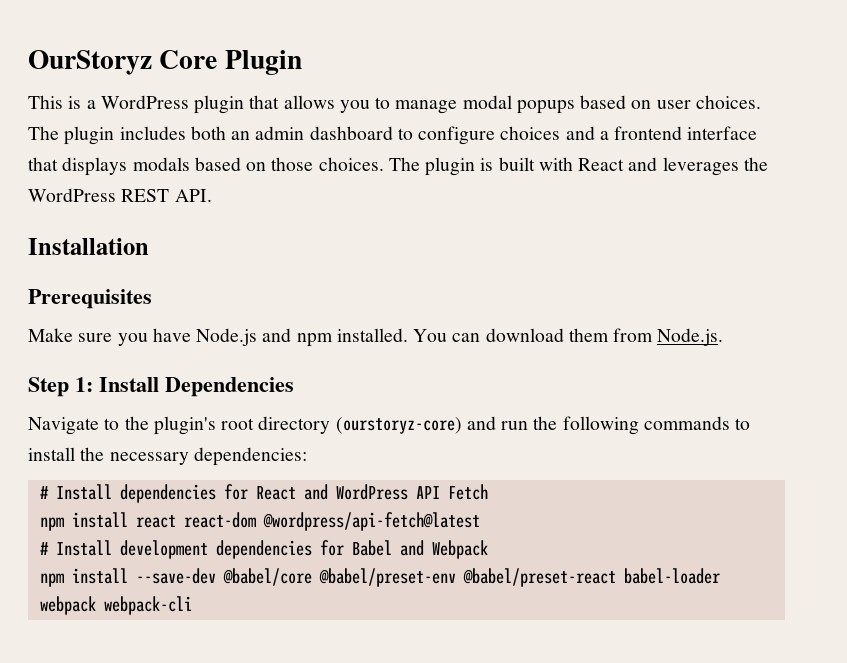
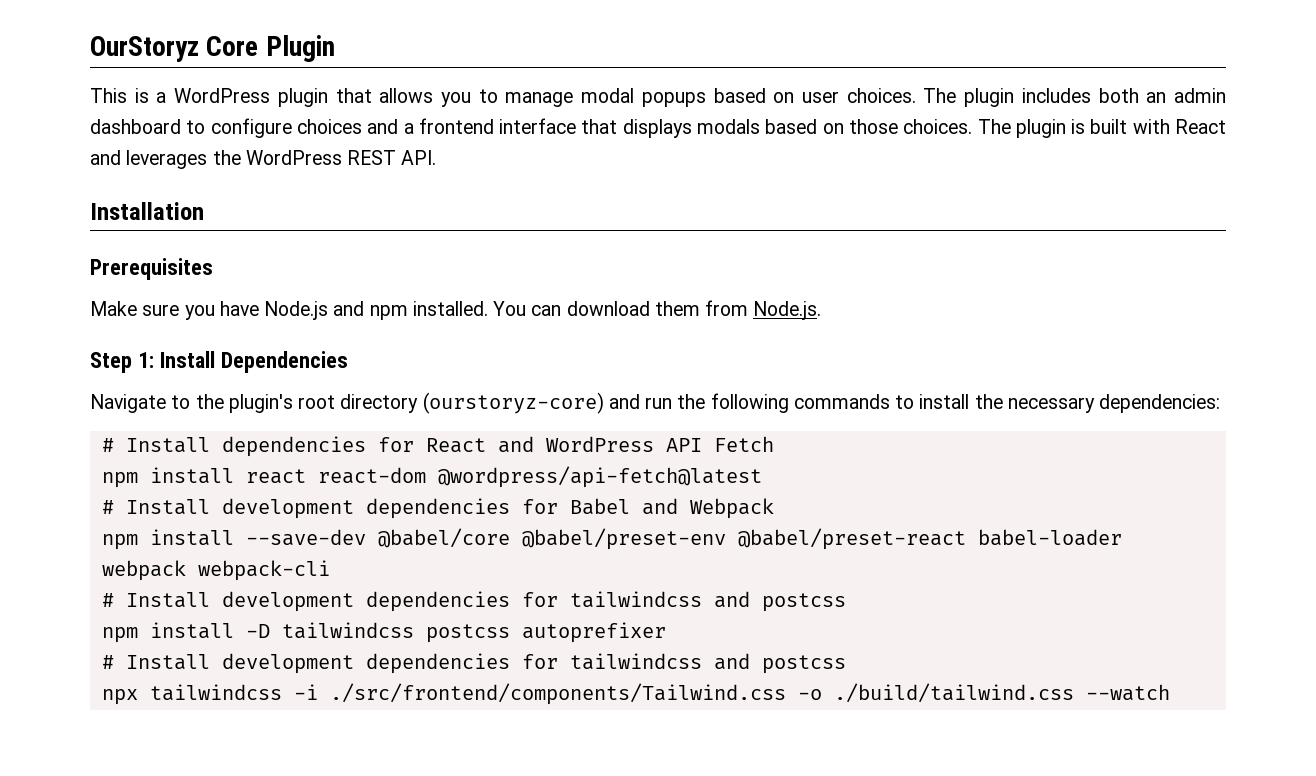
  npm install --save-dev @babel/core @babel/preset-env @babel/preset-react babel-loader webpack webpack-cli
+ # Install development dependencies for tailwindcss and postcss
+ npm install -D tailwindcss postcss autoprefixer
+ # Install development dependencies for tailwindcss and postcss
+ npx tailwindcss -i ./src/frontend/components/Tailwind.css -o ./build/tailwind.css --watch

